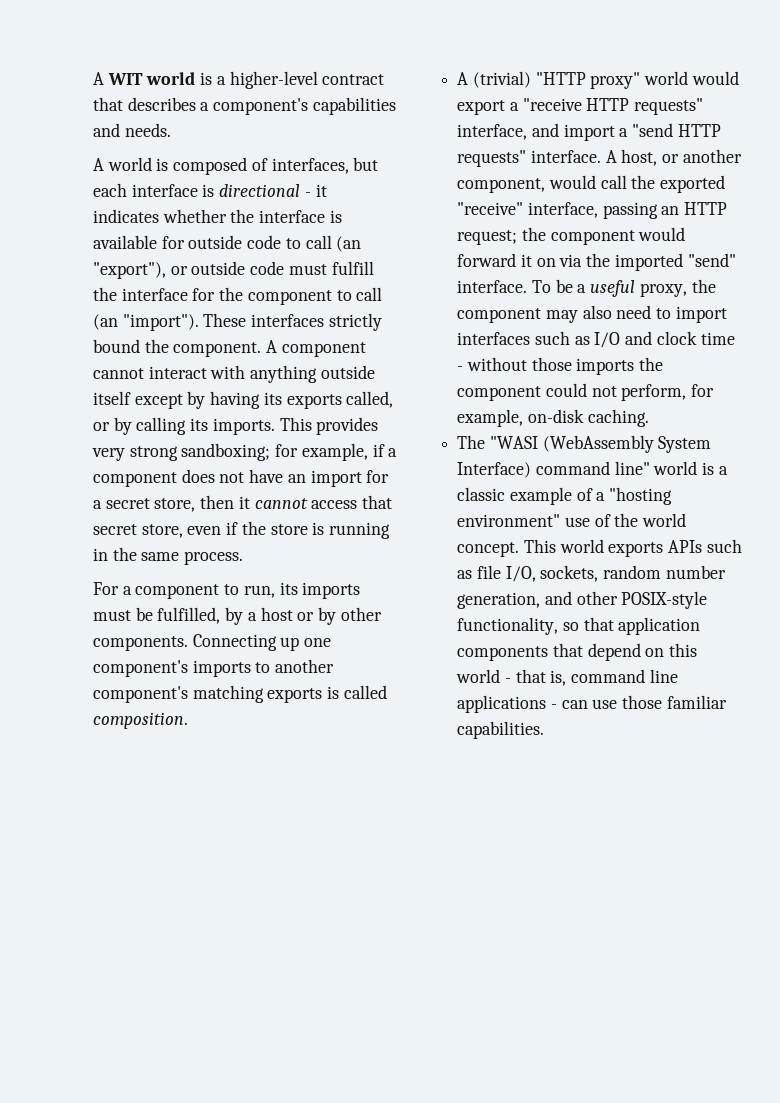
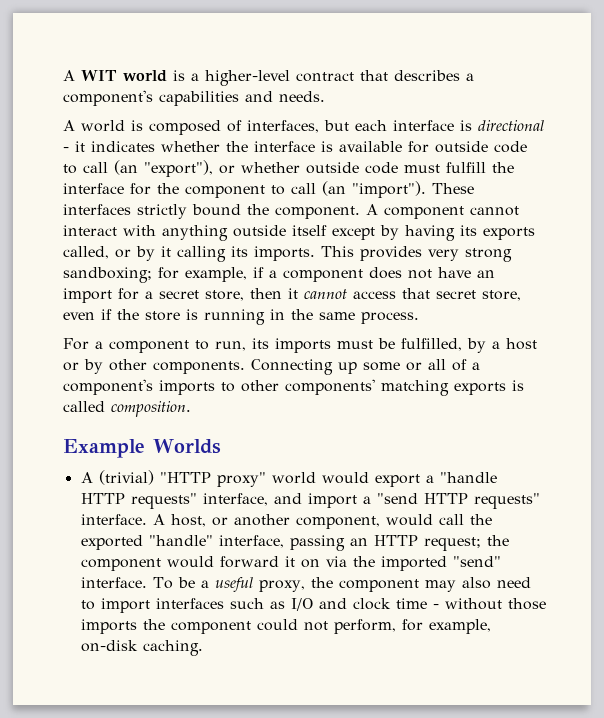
- A world is composed of interfaces, but each interface is directional - it indicates whether the interface is available for outside code to call (an "export"), or outside code must fulfill the interface for the component to call (an "import").
+ A world is composed of interfaces, but each interface is directional - it indicates whether the interface is available for outside code to call (an "export"), or whether outside code must fulfill the interface for the component to call (an "import").
- A component cannot interact with anything outside itself except by having its exports called, or by calling its imports.
+ A component cannot interact with anything outside itself except by having its exports called, or by it calling its imports.
- Connecting up one component's imports to another component's matching exports is called composition.
+ Connecting up some or all of a component's imports to other components' matching exports is called composition.
+ Example Worlds
- A (trivial) "HTTP proxy" world would export a "receive HTTP requests" interface, and import a "send HTTP requests" interface.
+ A (trivial) "HTTP proxy" world would export a "handle HTTP requests" interface, and import a "send HTTP requests" interface.
- A host, or another component, would call the exported "receive" interface, passing an HTTP request; the component would forward it on via the imported "send" interface.
+ A host, or another component, would call the exported "handle" interface, passing an HTTP request; the component would forward it on via the imported "send" interface.
- The "WASI (WebAssembly System Interface) command line" world is a classic example of a "hosting environment" use of the world concept. This world exports APIs such as file I/O, sockets, random number generation, and other POSIX-style functionality, so that application components that depend on this world - that is, command line applications - can use those familiar capabilities.

